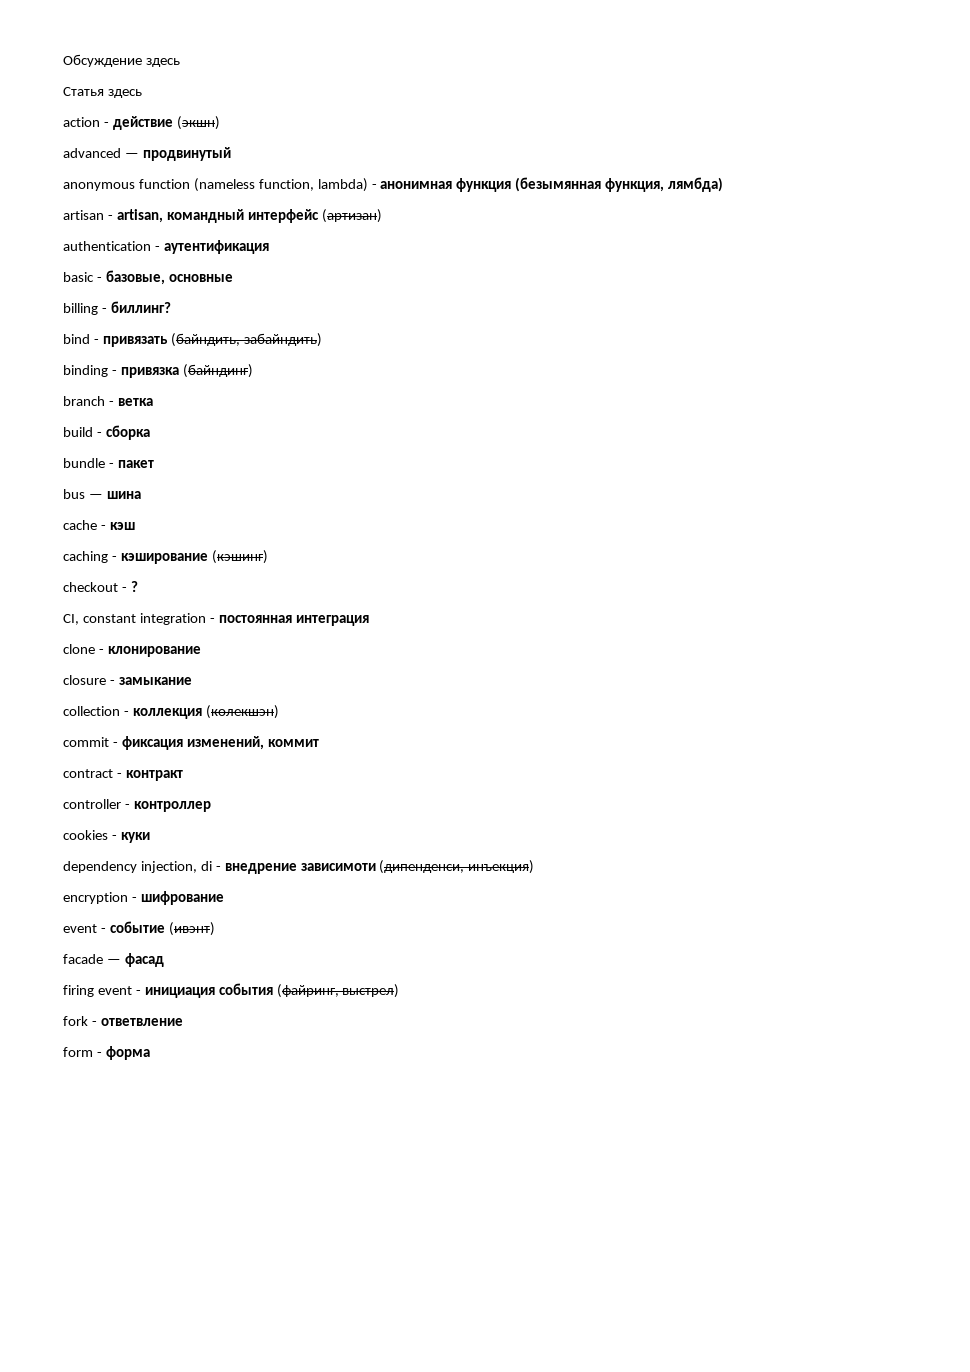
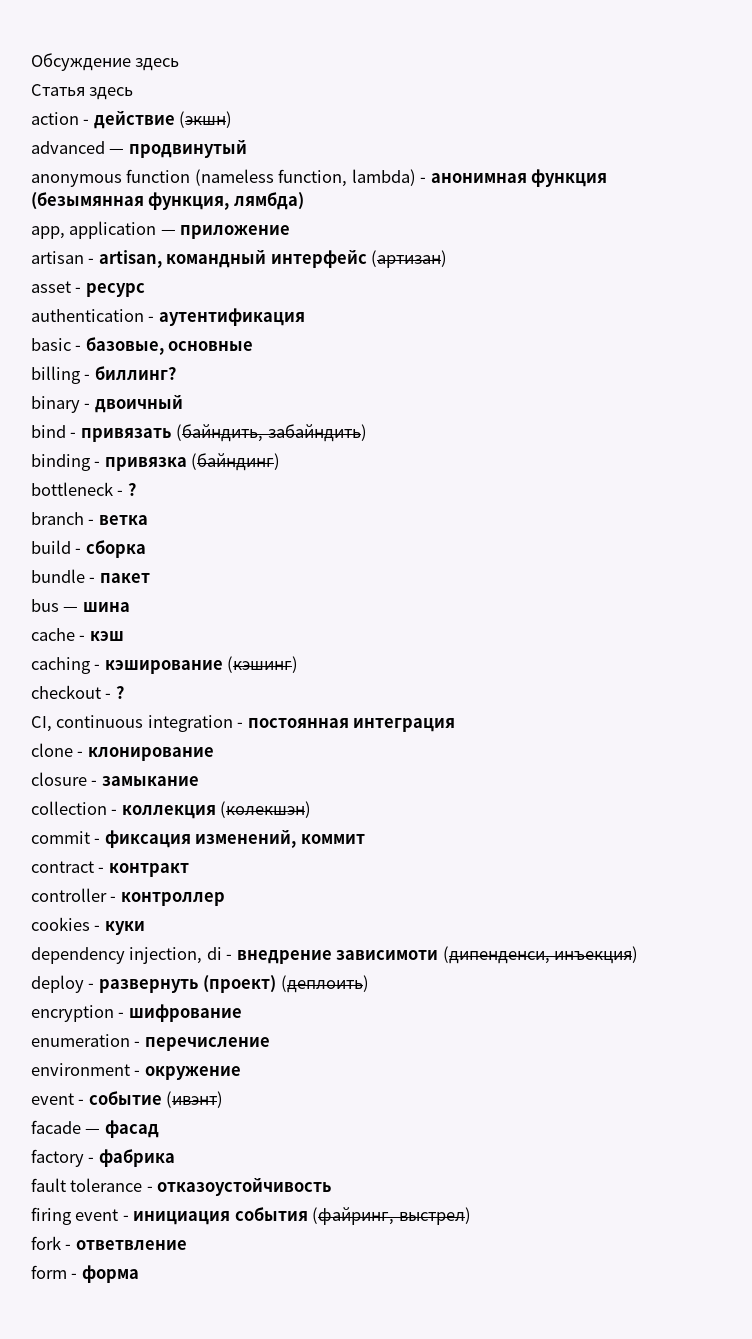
+ app, application — приложение
+ asset - ресурс
+ binary - двоичный
+ bottleneck - ?
- CI, constant integration - постоянная интеграция
+ CI, continuous integration - постоянная интеграция
+ deploy - развернуть (проект) (деплоить)
  encryption - шифрование
+ enumeration - перечисление
+ environment - окружение
+ factory - фабрика
+ fault tolerance - отказоустойчивость

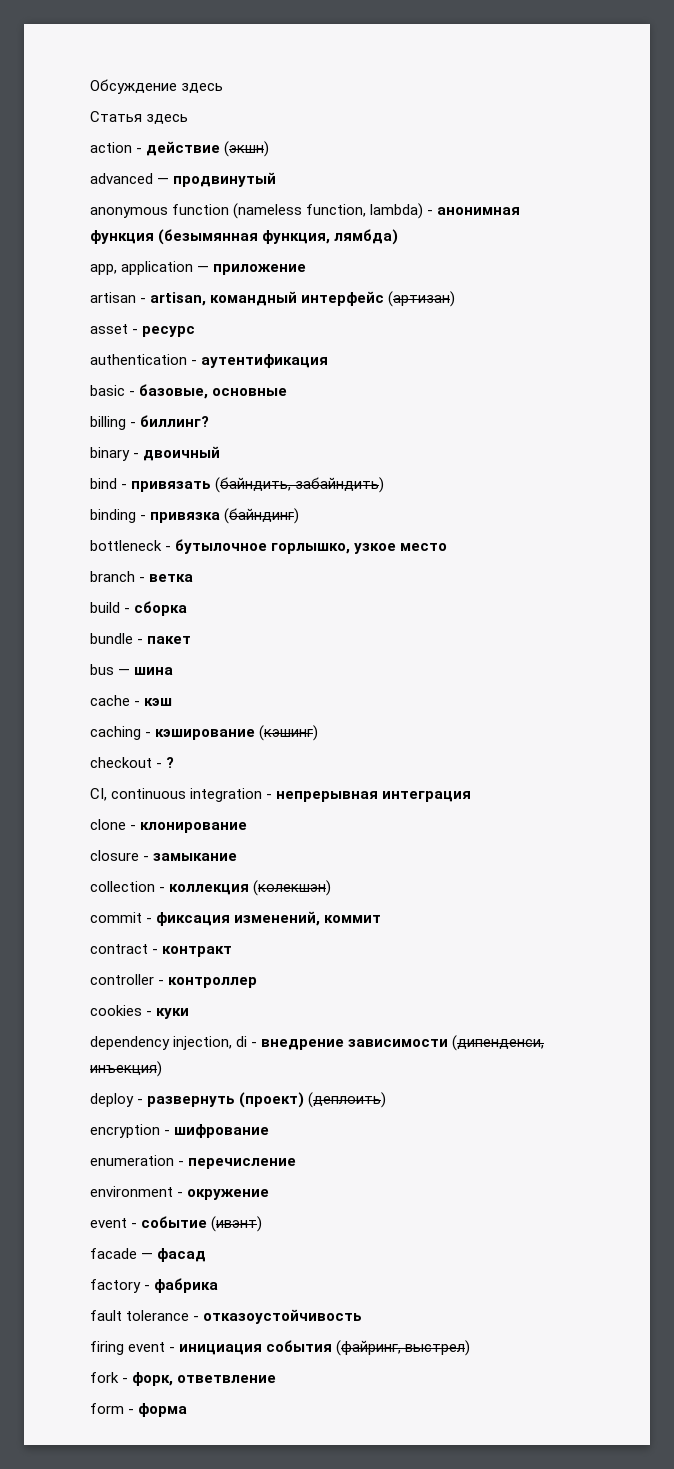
- bottleneck - ?
+ bottleneck - бутылочное горлышко, узкое место
- CI, continuous integration - постоянная интеграция
+ CI, continuous integration - непрерывная интеграция
- dependency injection, di - внедрение зависимоти (дипенденси, инъекция)
+ dependency injection, di - внедрение зависимости (дипенденси, инъекция)
- fork - ответвление
+ fork - форк, ответвление

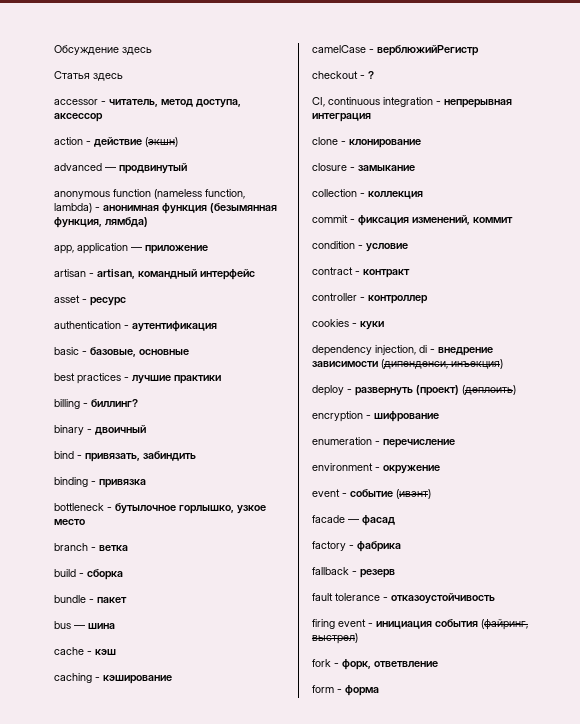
+ accessor - читатель, метод доступа, аксессор
- artisan - artisan, командный интерфейс (артизан)
+ artisan - artisan, командный интерфейс
+ best practices - лучшие практики
- bind - привязать (байндить, забайндить)
+ bind - привязать, забиндить
- binding - привязка (байндинг)
+ binding - привязка
- caching - кэширование (кэшинг)
+ caching - кэширование
+ camelCase - верблюжийРегистр
- collection - коллекция (колекшэн)
+ collection - коллекция
+ condition - условие
+ fallback - резерв

